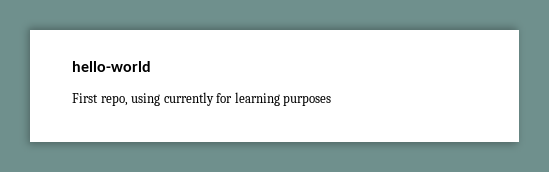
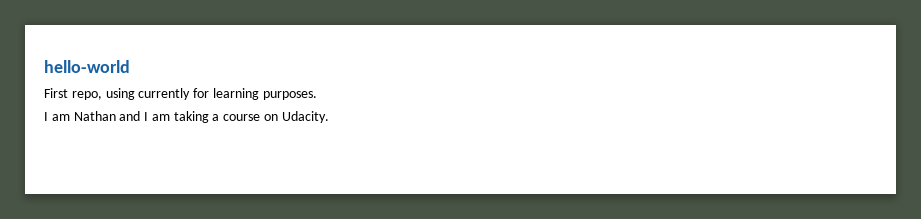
- First repo, using currently for learning purposes
+ First repo, using currently for learning purposes.
+ I am Nathan and I am taking a course on Udacity.

